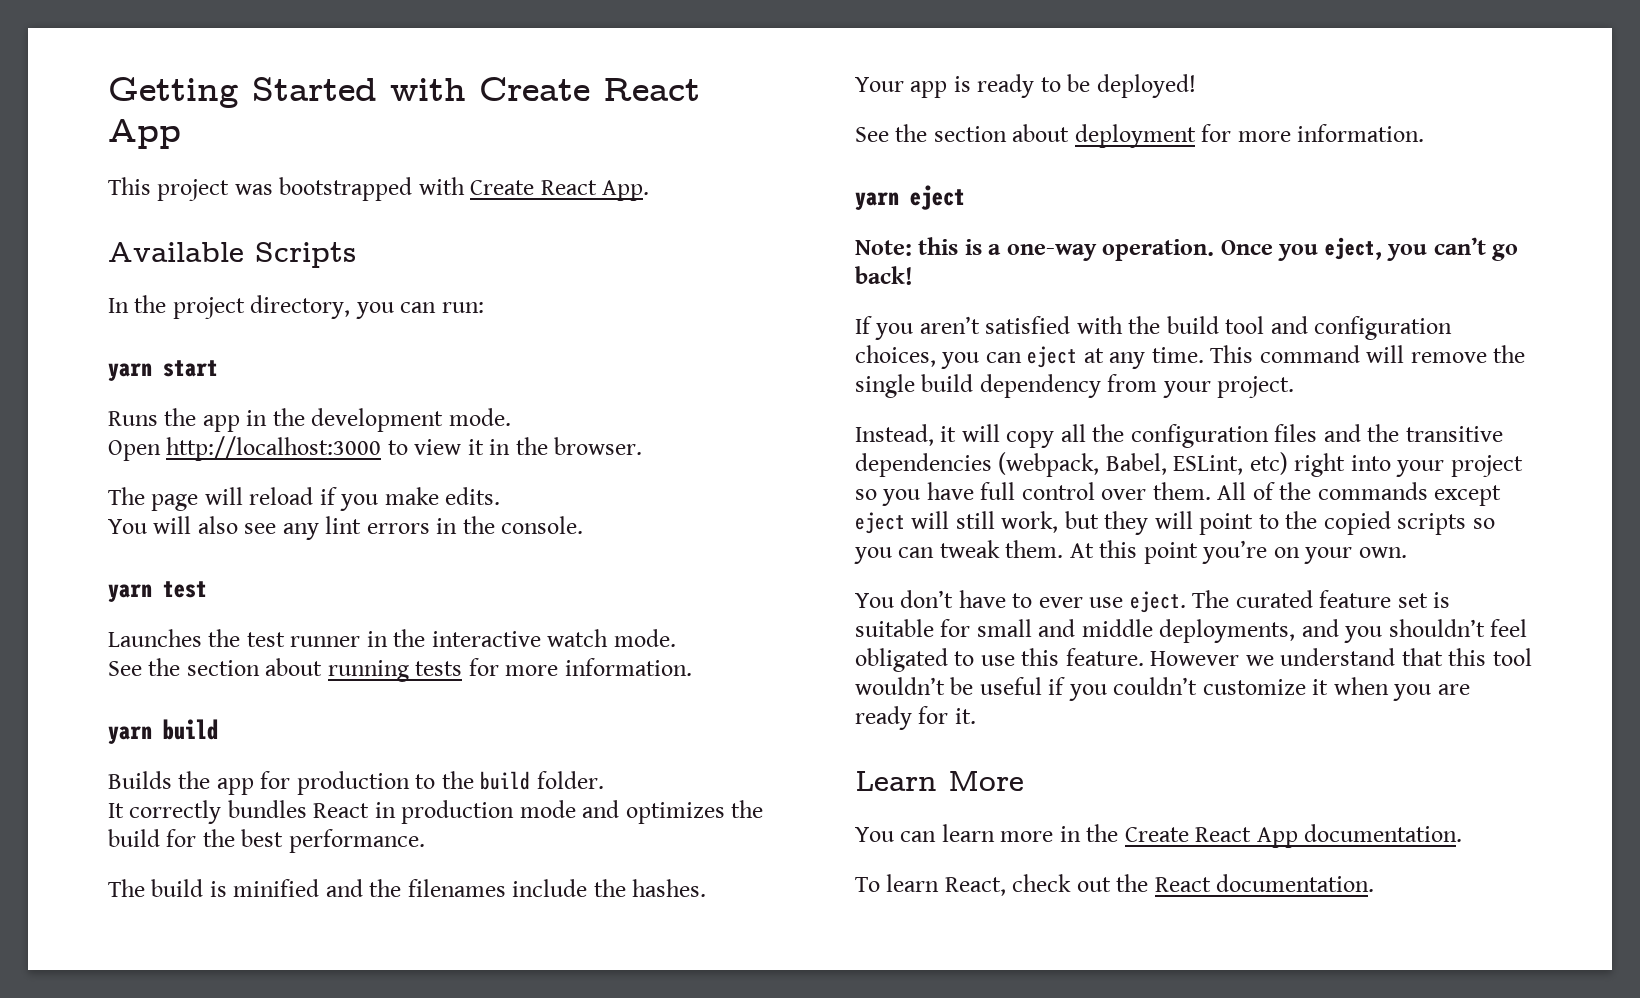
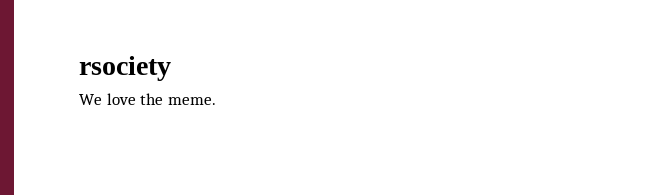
- Getting Started with Create React App
- This project was bootstrapped with Create React App.
- Available Scripts
- In the project directory, you can run:
- yarn start
- Runs the app in the development mode.
- Open http://localhost:3000 to view it in the browser.
- The page will reload if you make edits.
- You will also see any lint errors in the console.
- yarn test
- Launches the test runner in the interactive watch mode.
- See the section about running tests for more information.
- yarn build
- Builds the app for production to the build folder.
- It correctly bundles React in production mode and optimizes the build for the best performance.
- The build is minified and the filenames include the hashes.
- Your app is ready to be deployed!
- See the section about deployment for more information.
- yarn eject
- Note: this is a one-way operation. Once you eject, you can’t go back!
- If you aren’t satisfied with the build tool and configuration choices, you can eject at any time. This command will remove the single build dependency from your project.
- Instead, it will copy all the configuration files and the transitive dependencies (webpack, Babel, ESLint, etc) right into your project so you have full control over them. All of the commands except eject will still work, but they will point to the copied scripts so you can tweak them. At this point you’re on your own.
- You don’t have to ever use eject. The curated feature set is suitable for small and middle deployments, and you shouldn’t feel obligated to use this feature. However we understand that this tool wouldn’t be useful if you couldn’t customize it when you are ready for it.
- Learn More
- You can learn more in the Create React App documentation.
- To learn React, check out the React documentation.
+ rsociety
+ We love the meme.

